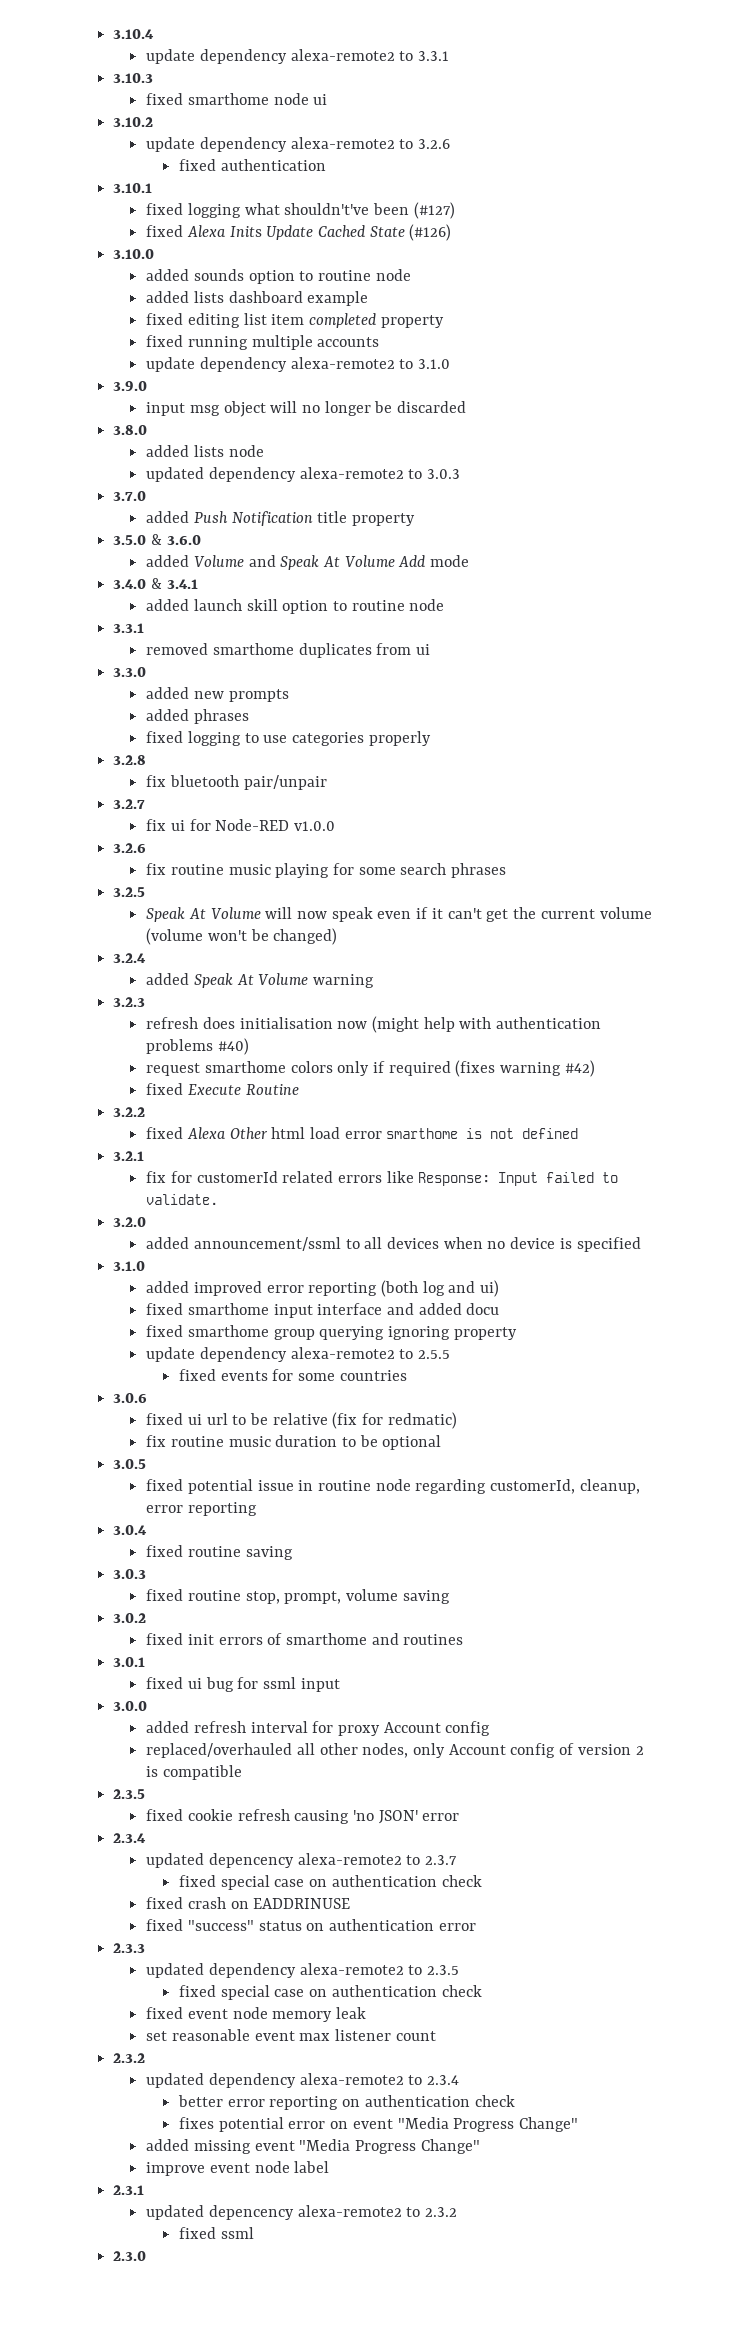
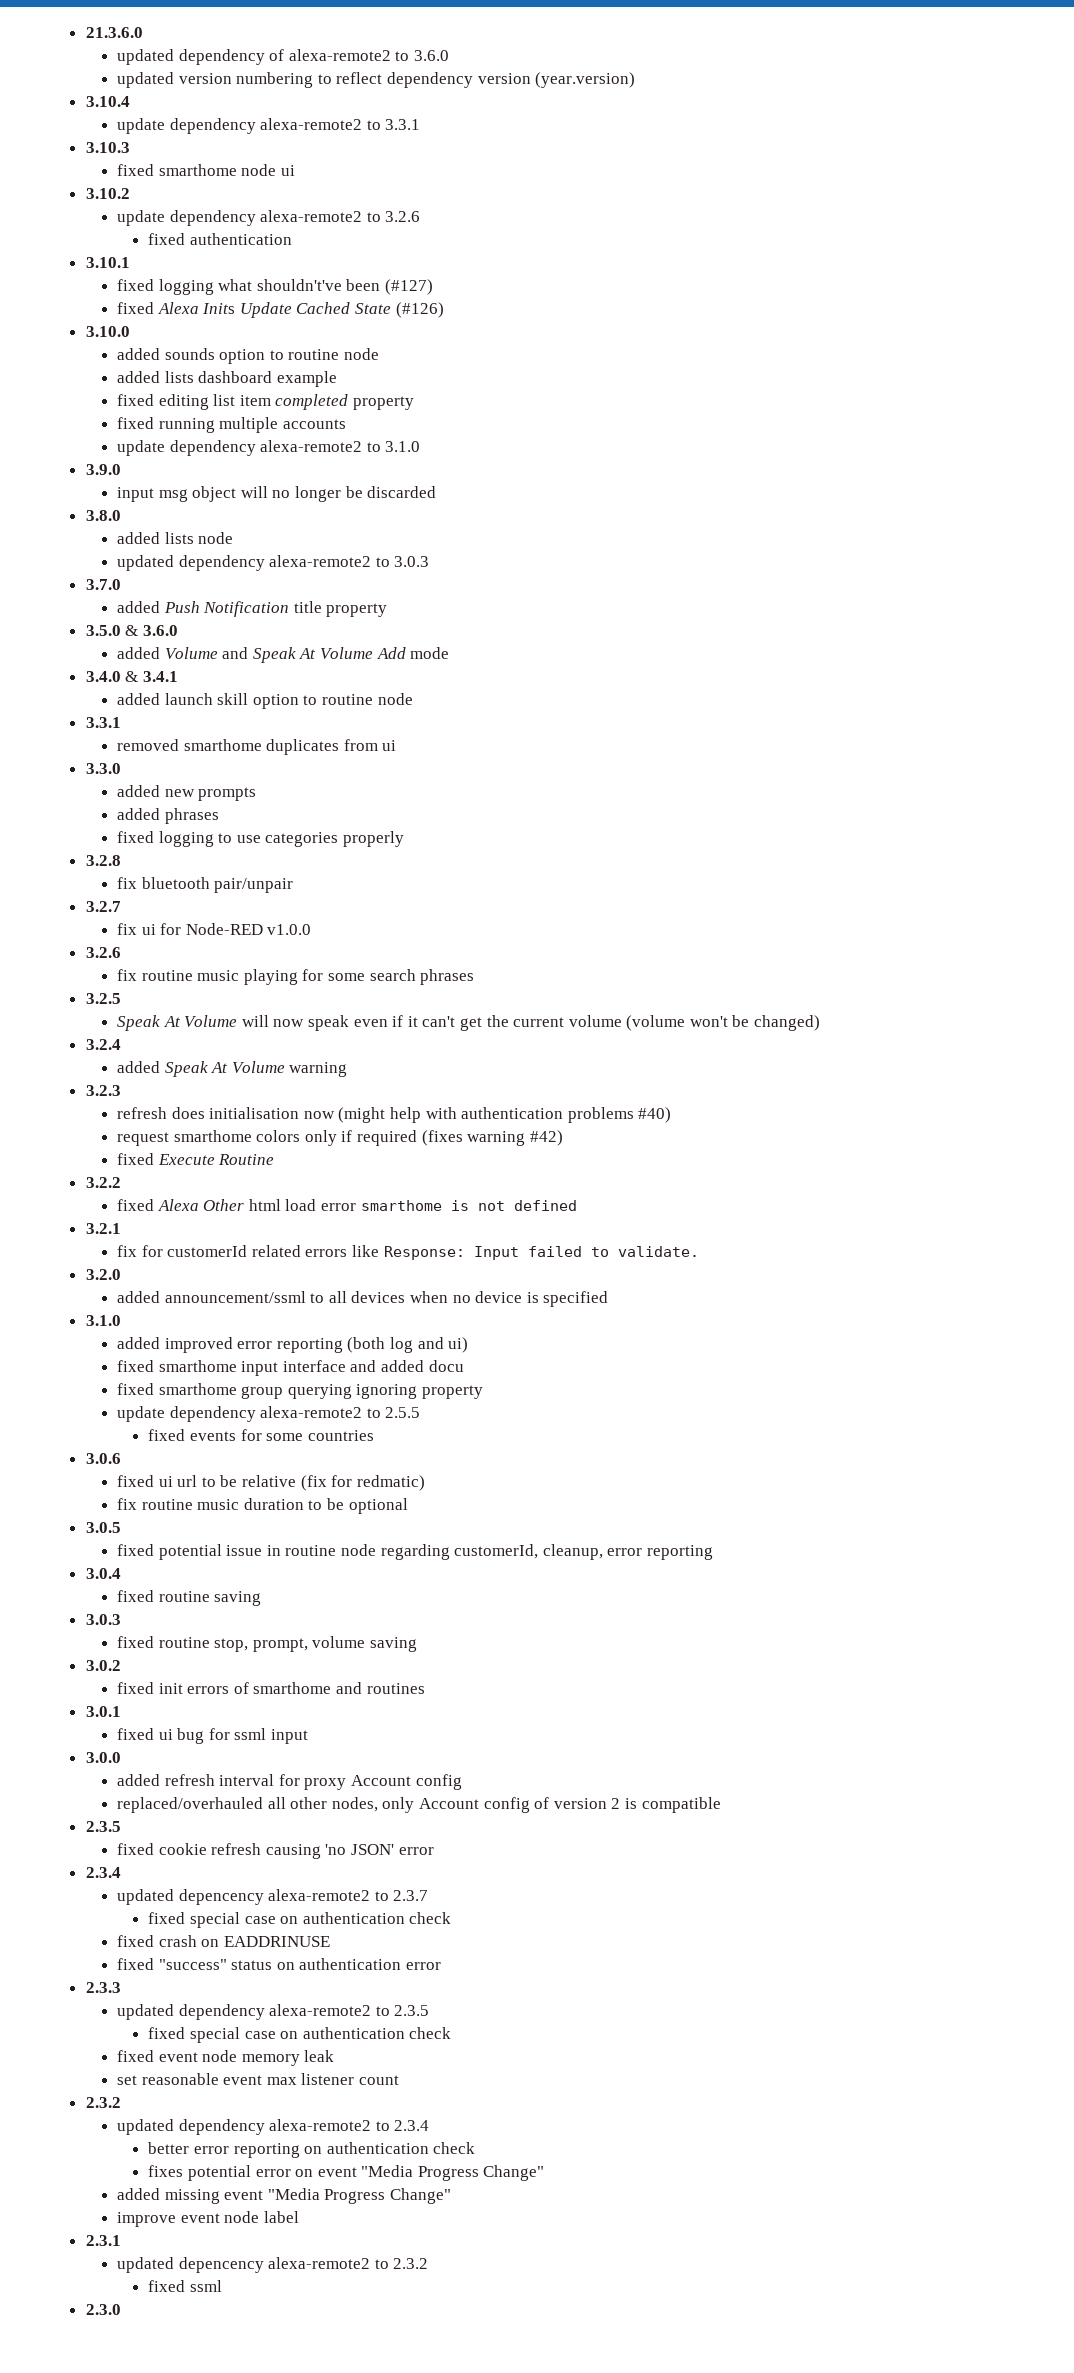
+ 21.3.6.0
+ updated dependency of alexa-remote2 to 3.6.0
+ updated version numbering to reflect dependency version (year.version)

